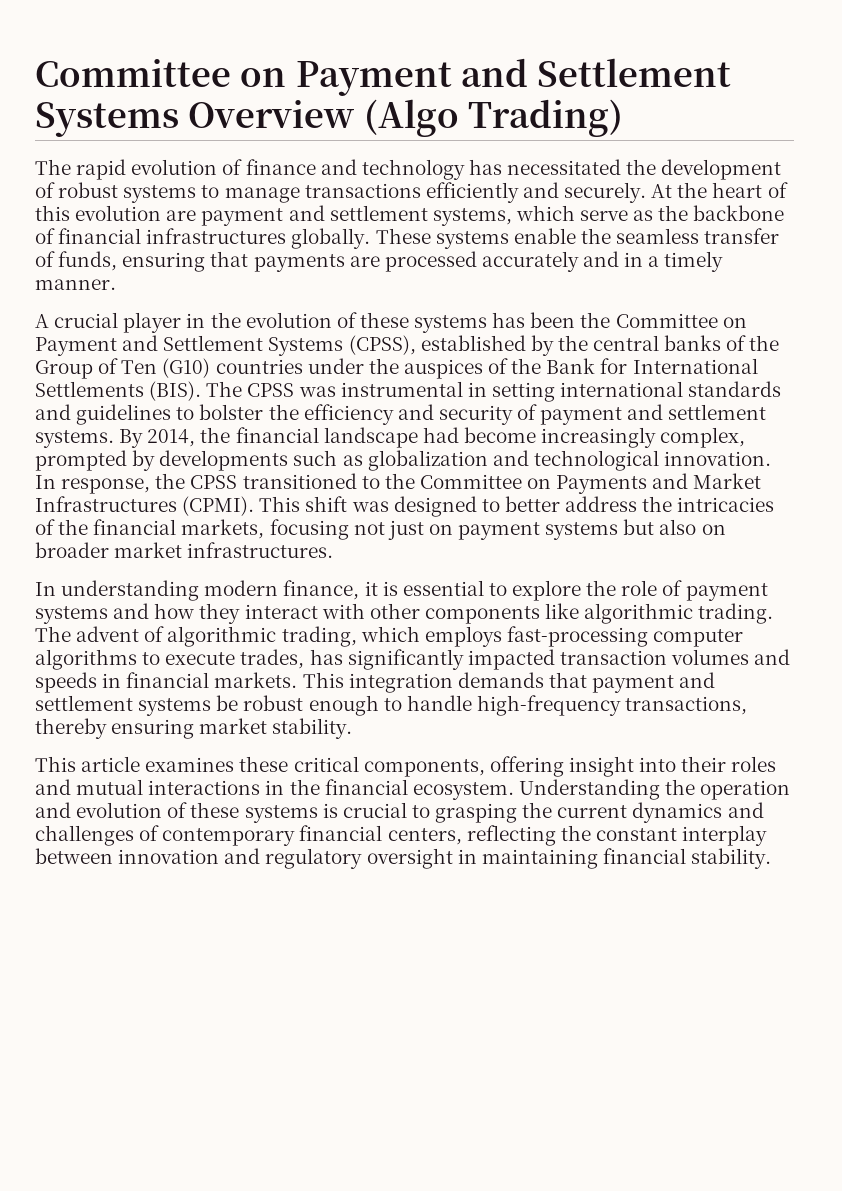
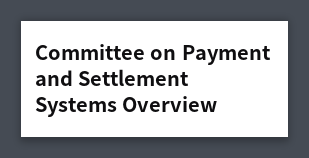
- Committee on Payment and Settlement Systems Overview (Algo Trading)
- The rapid evolution of finance and technology has necessitated the development of robust systems to manage transactions efficiently and securely. At the heart of this evolution are payment and settlement systems, which serve as the backbone of financial infrastructures globally. These systems enable the seamless transfer of funds, ensuring that payments are processed accurately and in a timely manner.
- A crucial player in the evolution of these systems has been the Committee on Payment and Settlement Systems (CPSS), established by the central banks of the Group of Ten (G10) countries under the auspices of the Bank for International Settlements (BIS). The CPSS was instrumental in setting international standards and guidelines to bolster the efficiency and security of payment and settlement systems. By 2014, the financial landscape had become increasingly complex, prompted by developments such as globalization and technological innovation. In response, the CPSS transitioned to the Committee on Payments and Market Infrastructures (CPMI). This shift was designed to better address the intricacies of the financial markets, focusing not just on payment systems but also on broader market infrastructures.
- In understanding modern finance, it is essential to explore the role of payment systems and how they interact with other components like algorithmic trading. The advent of algorithmic trading, which employs fast-processing computer algorithms to execute trades, has significantly impacted transaction volumes and speeds in financial markets. This integration demands that payment and settlement systems be robust enough to handle high-frequency transactions, thereby ensuring market stability.
- This article examines these critical components, offering insight into their roles and mutual interactions in the financial ecosystem. Understanding the operation and evolution of these systems is crucial to grasping the current dynamics and challenges of contemporary financial centers, reflecting the constant interplay between innovation and regulatory oversight in maintaining financial stability.
+ Committee on Payment and Settlement Systems Overview

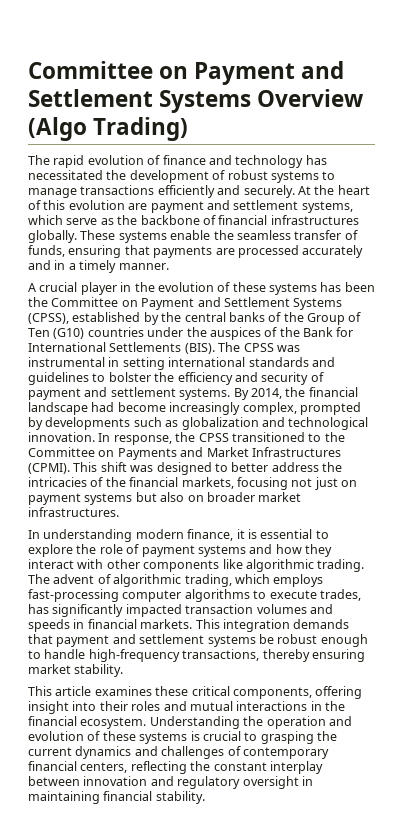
- Committee on Payment and Settlement Systems Overview
+ Committee on Payment and Settlement Systems Overview (Algo Trading)
+ The rapid evolution of finance and technology has necessitated the development of robust systems to manage transactions efficiently and securely. At the heart of this evolution are payment and settlement systems, which serve as the backbone of financial infrastructures globally. These systems enable the seamless transfer of funds, ensuring that payments are processed accurately and in a timely manner.
+ A crucial player in the evolution of these systems has been the Committee on Payment and Settlement Systems (CPSS), established by the central banks of the Group of Ten (G10) countries under the auspices of the Bank for International Settlements (BIS). The CPSS was instrumental in setting international standards and guidelines to bolster the efficiency and security of payment and settlement systems. By 2014, the financial landscape had become increasingly complex, prompted by developments such as globalization and technological innovation. In response, the CPSS transitioned to the Committee on Payments and Market Infrastructures (CPMI). This shift was designed to better address the intricacies of the financial markets, focusing not just on payment systems but also on broader market infrastructures.
+ In understanding modern finance, it is essential to explore the role of payment systems and how they interact with other components like algorithmic trading. The advent of algorithmic trading, which employs fast-processing computer algorithms to execute trades, has significantly impacted transaction volumes and speeds in financial markets. This integration demands that payment and settlement systems be robust enough to handle high-frequency transactions, thereby ensuring market stability.
+ This article examines these critical components, offering insight into their roles and mutual interactions in the financial ecosystem. Understanding the operation and evolution of these systems is crucial to grasping the current dynamics and challenges of contemporary financial centers, reflecting the constant interplay between innovation and regulatory oversight in maintaining financial stability.

